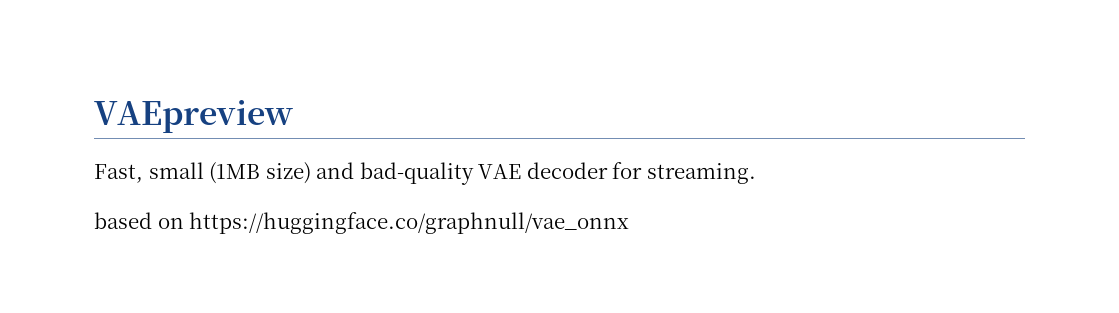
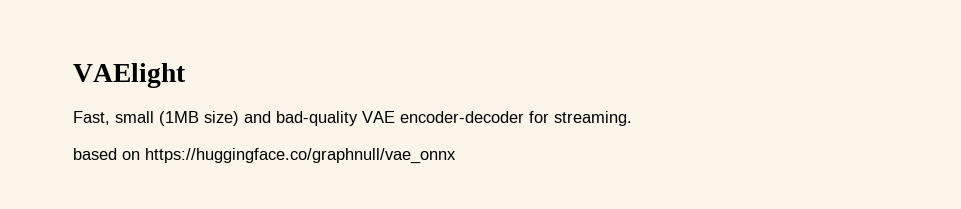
- VAEpreview
+ VAElight
- Fast, small (1MB size) and bad-quality VAE decoder for streaming.
+ Fast, small (1MB size) and bad-quality VAE encoder-decoder for streaming.

